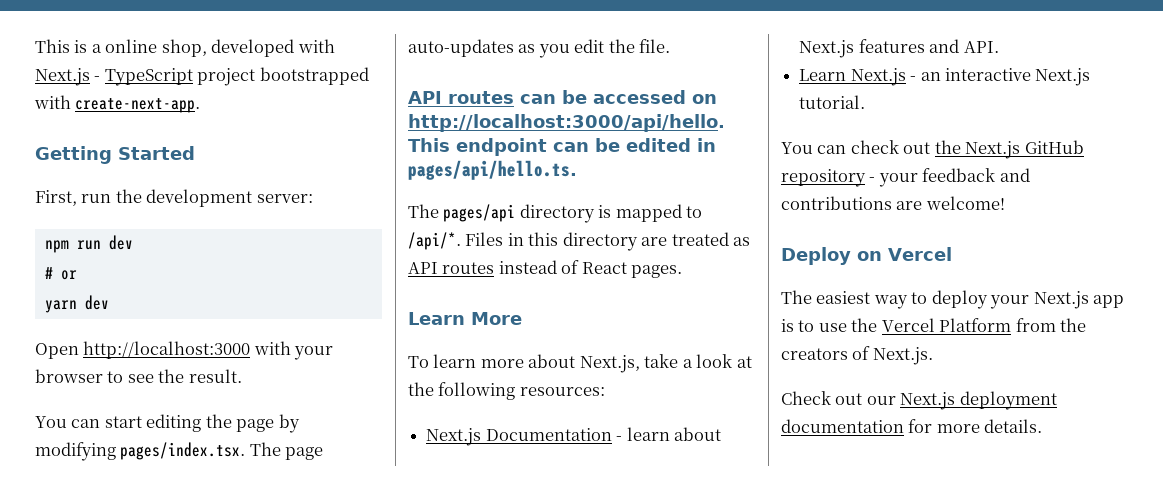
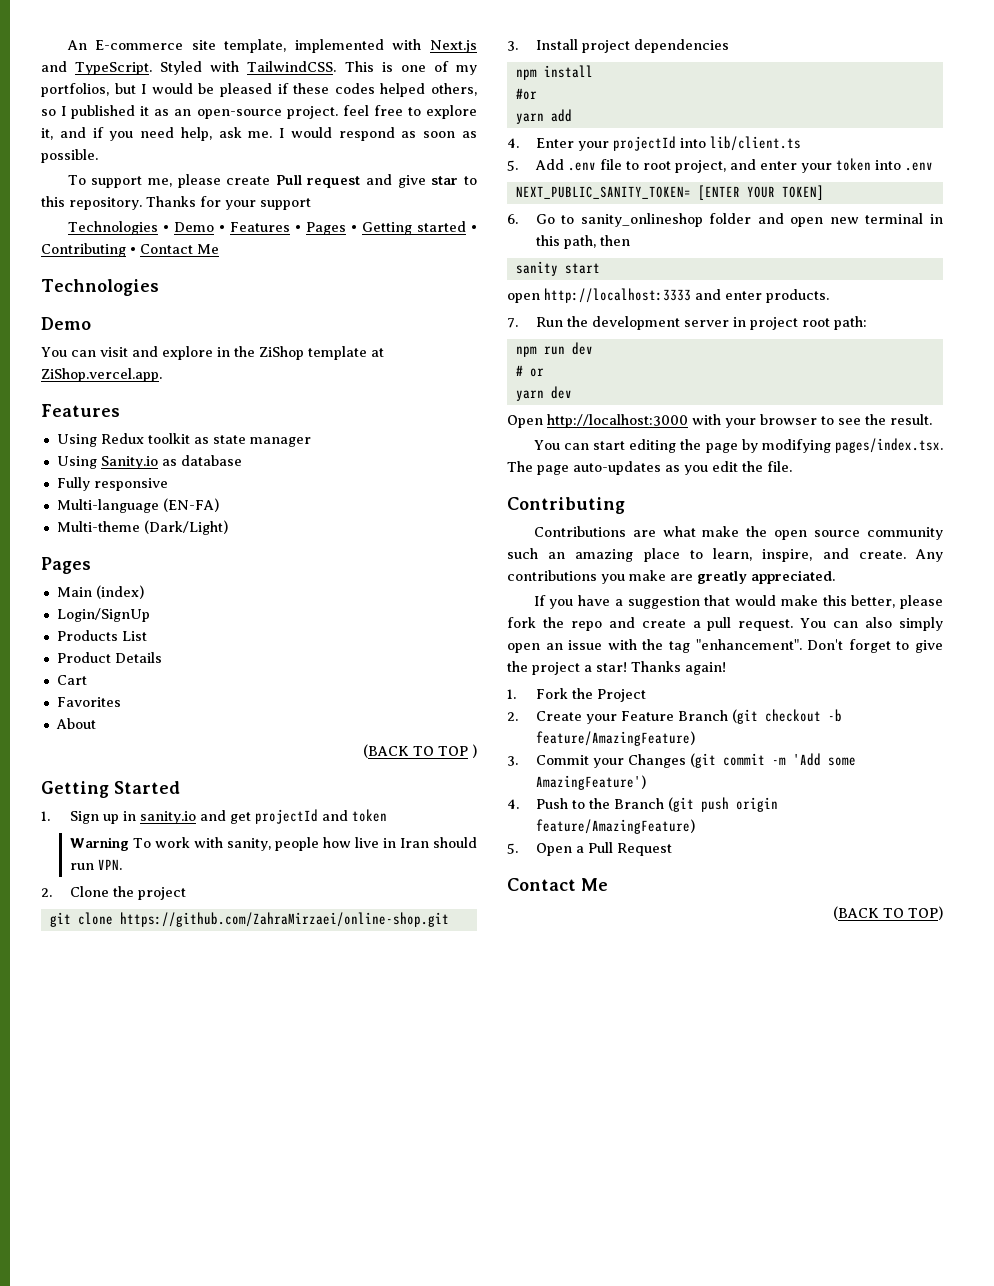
- This is a online shop, developed with Next.js - TypeScript project bootstrapped with create-next-app.
+ An E-commerce site template, implemented with Next.js and TypeScript. Styled with TailwindCSS. This is one of my portfolios, but I would be pleased if these codes helped others, so I published it as an open-source project. feel free to explore it, and if you need help, ask me. I would respond as soon as possible.
+ To support me, please create Pull request and give star to this repository. Thanks for your support
+ Technologies • Demo • Features • Pages • Getting started • Contributing • Contact Me
+ Technologies
+ Demo
+ You can visit and explore in the ZiShop template at ZiShop.vercel.app.
+ Features
+ Using Redux toolkit as state manager
+ Using Sanity.io as database
+ Fully responsive
+ Multi-language (EN-FA)
+ Multi-theme (Dark/Light)
+ Pages
+ Main (index)
+ Login/SignUp
+ Products List
+ Product Details
+ Cart
+ Favorites
+ About
+ (BACK TO TOP )
  Getting Started
- First, run the development server:
+ 1. Sign up in sanity.io and get projectId and token
+ Warning To work with sanity, people how live in Iran should run VPN.
+ 2. Clone the project
+ git clone https://github.com/ZahraMirzaei/online-shop.git
+ 3. Install project dependencies
+ npm install
+ #or
+ yarn add
+ 4. Enter your projectId into lib/client.ts
+ 5. Add .env file to root project, and enter your token into .env
+ NEXT_PUBLIC_SANITY_TOKEN= [ENTER YOUR TOKEN]
+ 6. Go to sanity_onlineshop folder and open new terminal in this path, then
+ sanity start
+ open http://localhost:3333 and enter products.
+ 7. Run the development server in project root path:
  You can start editing the page by modifying pages/index.tsx. The page auto-updates as you edit the file.
- API routes can be accessed on http://localhost:3000/api/hello. This endpoint can be edited in pages/api/hello.ts.
- The pages/api directory is mapped to /api/*. Files in this directory are treated as API routes instead of React pages.
- Learn More
- To learn more about Next.js, take a look at the following resources:
- Next.js Documentation - learn about Next.js features and API.
- Learn Next.js - an interactive Next.js tutorial.
- You can check out the Next.js GitHub repository - your feedback and contributions are welcome!
- Deploy on Vercel
- The easiest way to deploy your Next.js app is to use the Vercel Platform from the creators of Next.js.
- Check out our Next.js deployment documentation for more details.
+ Contributing
+ Contributions are what make the open source community such an amazing place to learn, inspire, and create. Any contributions you make are greatly appreciated.
+ If you have a suggestion that would make this better, please fork the repo and create a pull request. You can also simply open an issue with the tag "enhancement". Don't forget to give the project a star! Thanks again!
+ 1. Fork the Project
+ 2. Create your Feature Branch (git checkout -b feature/AmazingFeature)
+ 3. Commit your Changes (git commit -m 'Add some AmazingFeature')
+ 4. Push to the Branch (git push origin feature/AmazingFeature)
+ 5. Open a Pull Request
+ Contact Me
+ (BACK TO TOP)

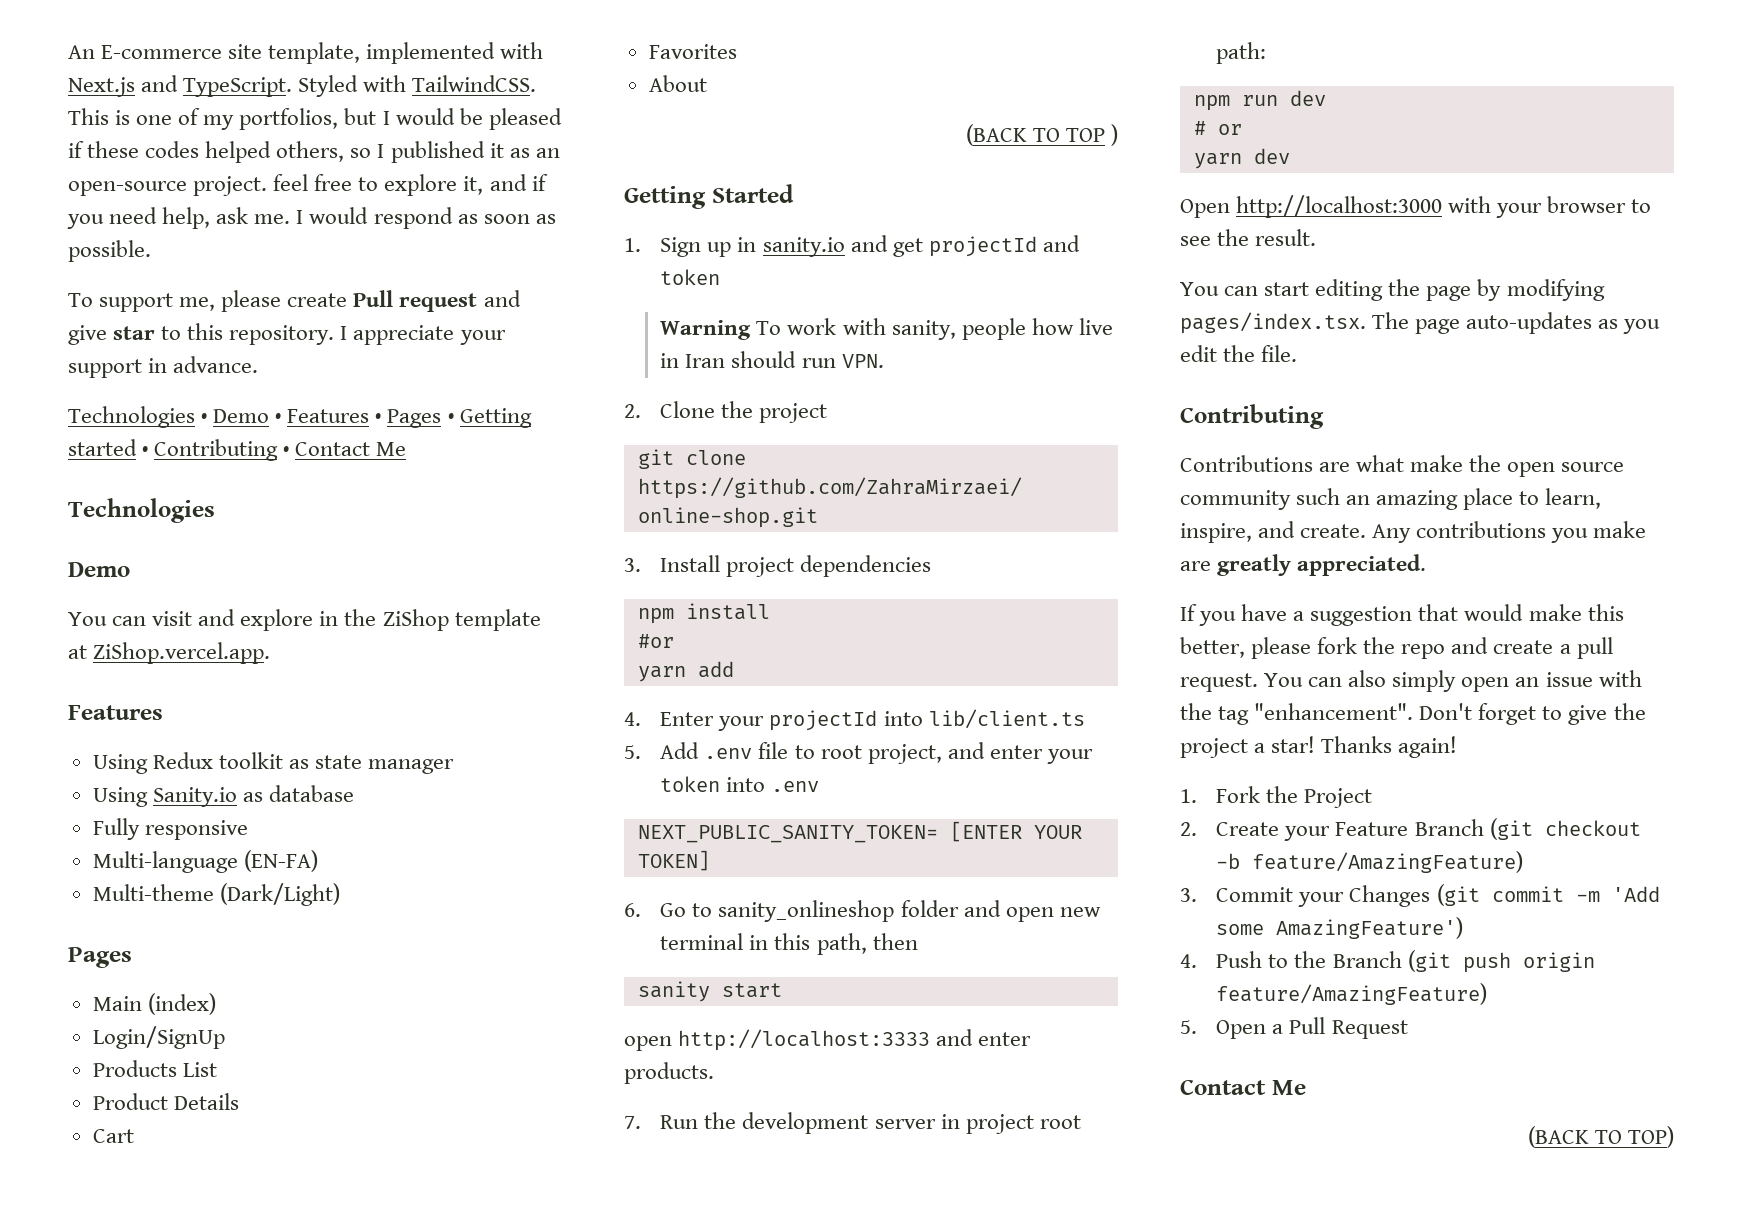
- Thanks for your support
+ I appreciate your support in advance.

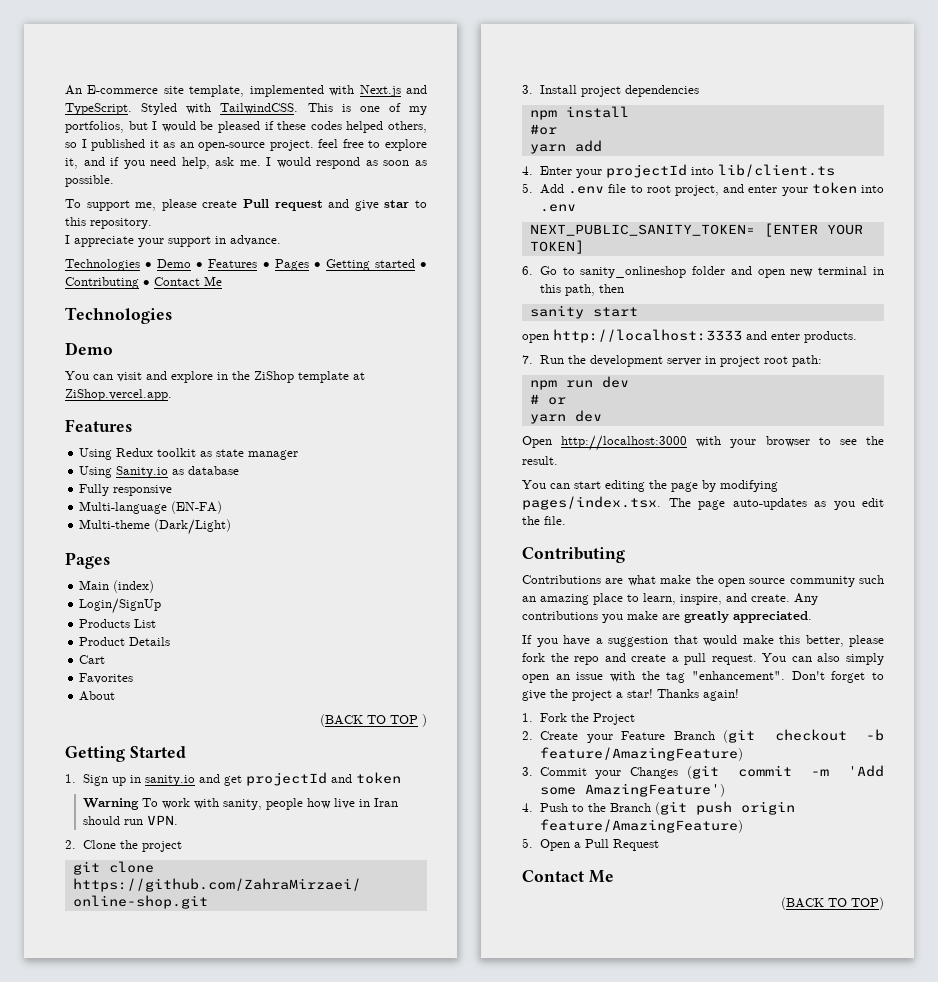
- To support me, please create Pull request and give star to this repository. I appreciate your support in advance.
+ To support me, please create Pull request and give star to this repository.
+ I appreciate your support in advance.

